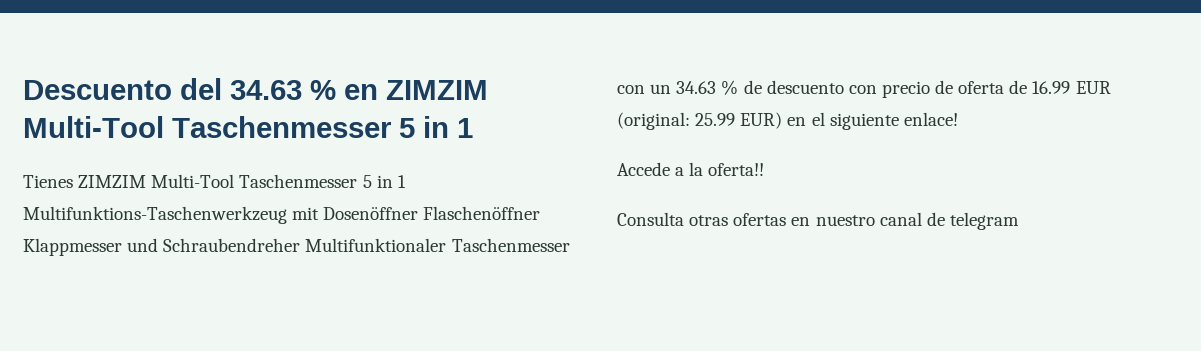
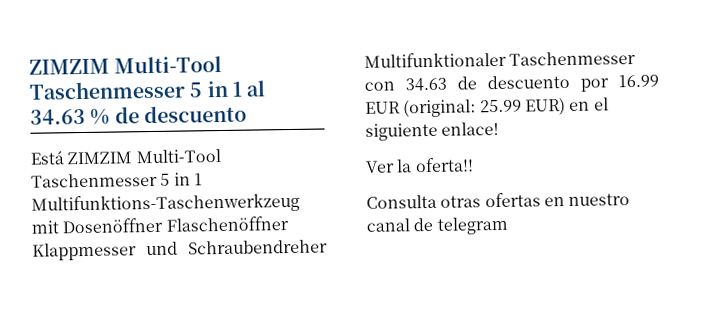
- Descuento del 34.63 % en ZIMZIM Multi-Tool Taschenmesser 5 in 1
- Tienes ZIMZIM Multi-Tool Taschenmesser 5 in 1 Multifunktions-Taschenwerkzeug mit Dosenöffner Flaschenöffner Klappmesser und Schraubendreher Multifunktionaler Taschenmesser con un 34.63 % de descuento con precio de oferta de 16.99 EUR (original: 25.99 EUR) en el siguiente enlace!
+ ZIMZIM Multi-Tool Taschenmesser 5 in 1 al 34.63 % de descuento
+ Está ZIMZIM Multi-Tool Taschenmesser 5 in 1 Multifunktions-Taschenwerkzeug mit Dosenöffner Flaschenöffner Klappmesser und Schraubendreher Multifunktionaler Taschenmesser con 34.63 de descuento por 16.99 EUR (original: 25.99 EUR) en el siguiente enlace!
- Accede a la oferta!!
+ Ver la oferta!!

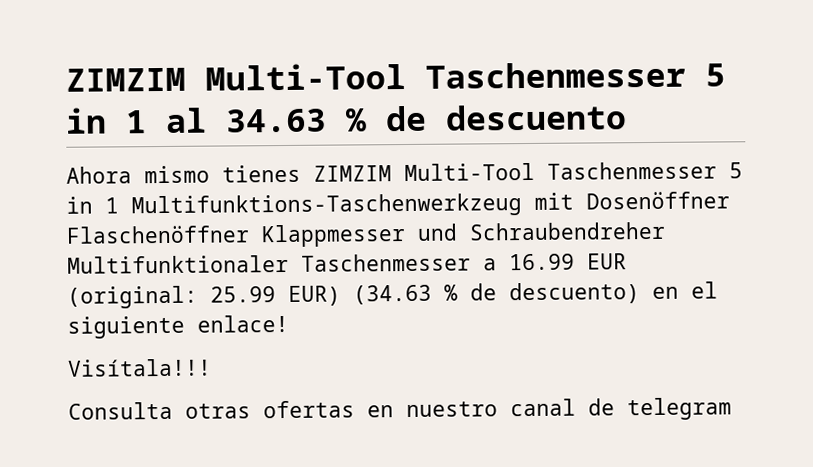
- Está ZIMZIM Multi-Tool Taschenmesser 5 in 1 Multifunktions-Taschenwerkzeug mit Dosenöffner Flaschenöffner Klappmesser und Schraubendreher Multifunktionaler Taschenmesser con 34.63 de descuento por 16.99 EUR (original: 25.99 EUR) en el siguiente enlace!
+ Ahora mismo tienes ZIMZIM Multi-Tool Taschenmesser 5 in 1 Multifunktions-Taschenwerkzeug mit Dosenöffner Flaschenöffner Klappmesser und Schraubendreher Multifunktionaler Taschenmesser a 16.99 EUR (original: 25.99 EUR) (34.63 % de descuento) en el siguiente enlace!
- Ver la oferta!!
+ Visítala!!!

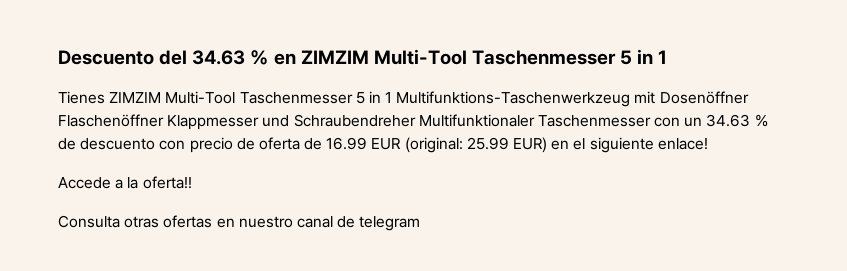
- ZIMZIM Multi-Tool Taschenmesser 5 in 1 al 34.63 % de descuento
- Ahora mismo tienes ZIMZIM Multi-Tool Taschenmesser 5 in 1 Multifunktions-Taschenwerkzeug mit Dosenöffner Flaschenöffner Klappmesser und Schraubendreher Multifunktionaler Taschenmesser a 16.99 EUR (original: 25.99 EUR) (34.63 % de descuento) en el siguiente enlace!
+ Descuento del 34.63 % en ZIMZIM Multi-Tool Taschenmesser 5 in 1
+ Tienes ZIMZIM Multi-Tool Taschenmesser 5 in 1 Multifunktions-Taschenwerkzeug mit Dosenöffner Flaschenöffner Klappmesser und Schraubendreher Multifunktionaler Taschenmesser con un 34.63 % de descuento con precio de oferta de 16.99 EUR (original: 25.99 EUR) en el siguiente enlace!
- Visítala!!!
+ Accede a la oferta!!

